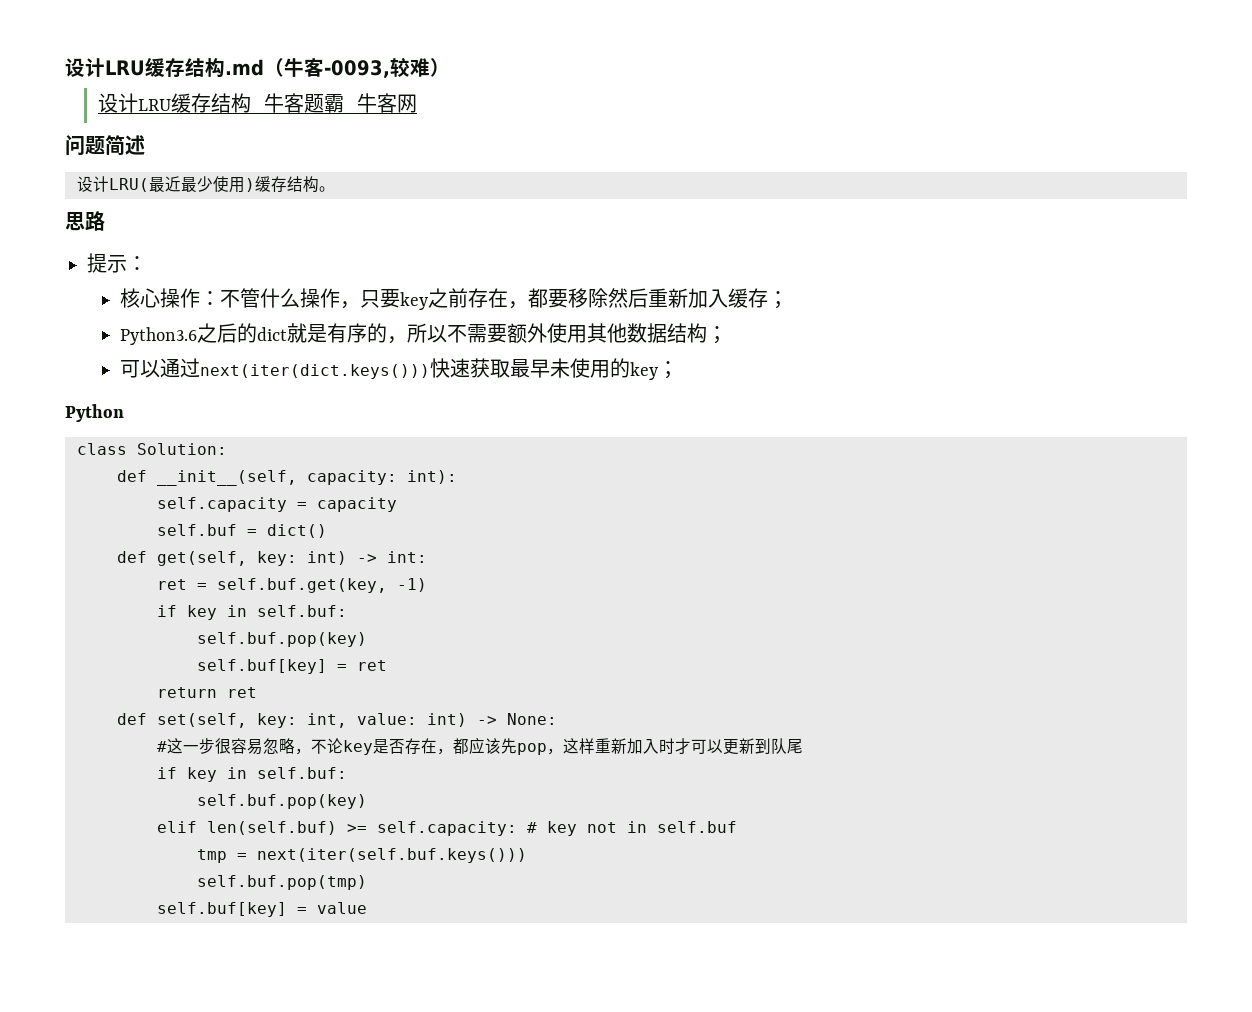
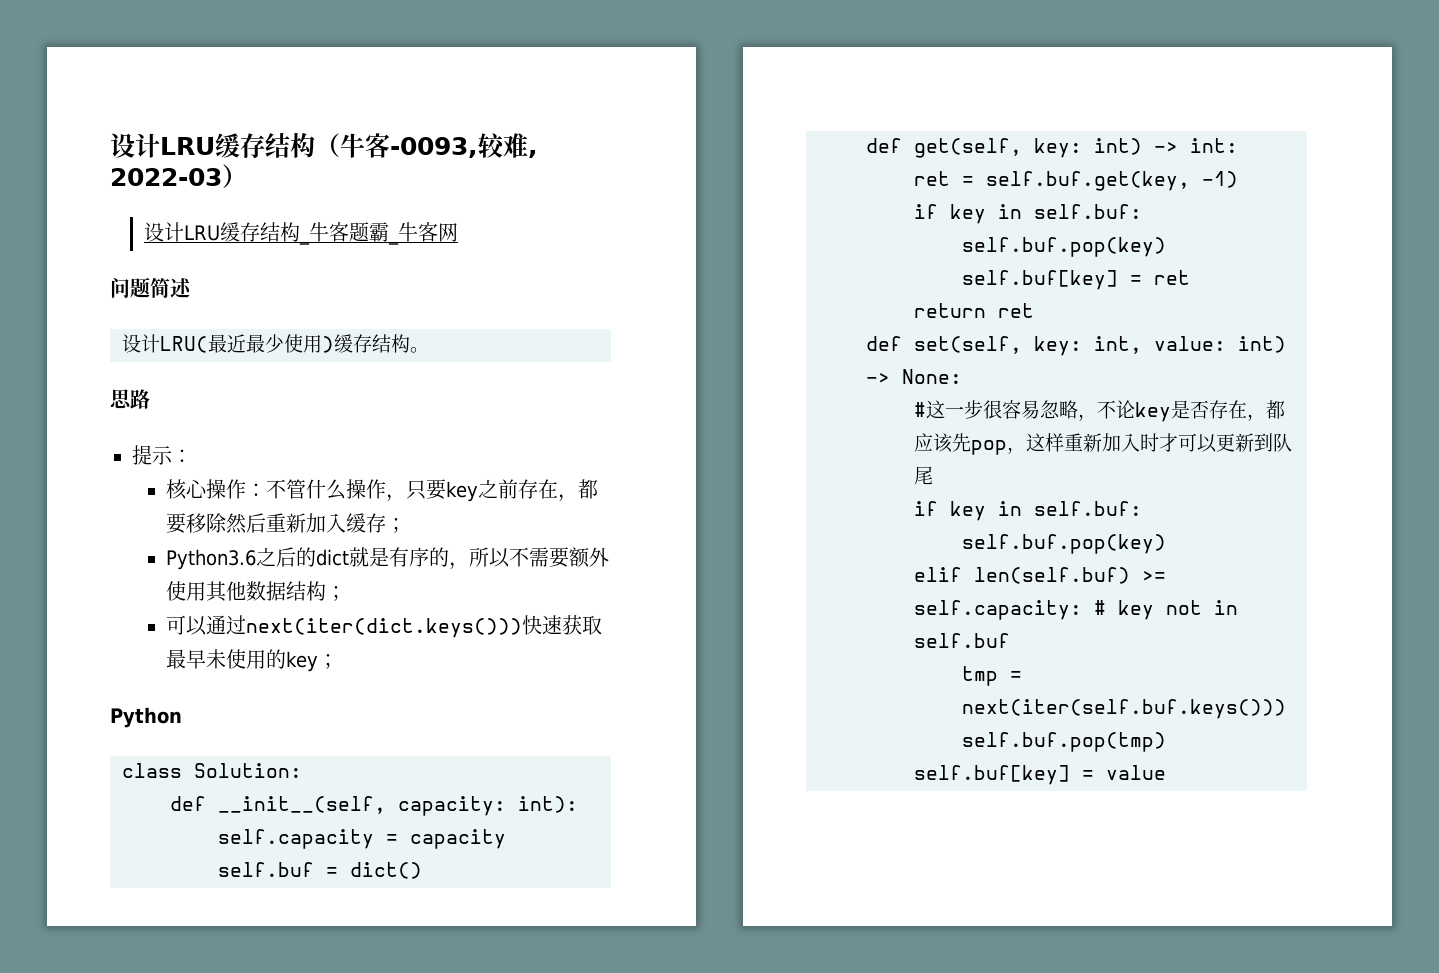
- 设计LRU缓存结构.md（牛客-0093,较难）
+ 设计LRU缓存结构（牛客-0093,较难, 2022-03）

